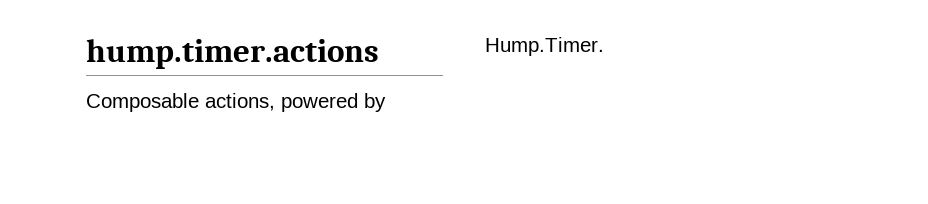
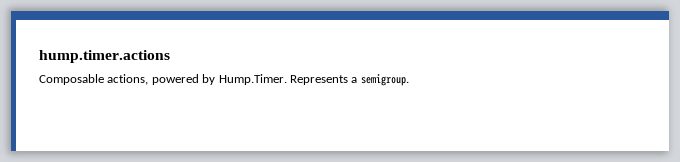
- Composable actions, powered by Hump.Timer.
+ Composable actions, powered by Hump.Timer. Represents a semigroup.

